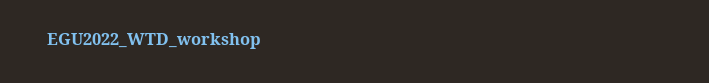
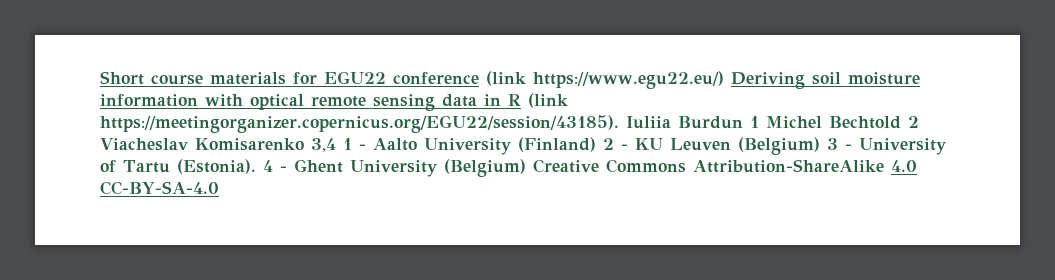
- EGU2022_WTD_workshop
+ Short course materials for EGU22 conference (link https://www.egu22.eu/) Deriving soil moisture information with optical remote sensing data in R (link https://meetingorganizer.copernicus.org/EGU22/session/43185). Iuliia Burdun 1 Michel Bechtold 2 Viacheslav Komisarenko 3,4 1 - Aalto University (Finland) 2 - KU Leuven (Belgium) 3 - University of Tartu (Estonia). 4 - Ghent University (Belgium) Creative Commons Attribution-ShareAlike 4.0 CC-BY-SA-4.0

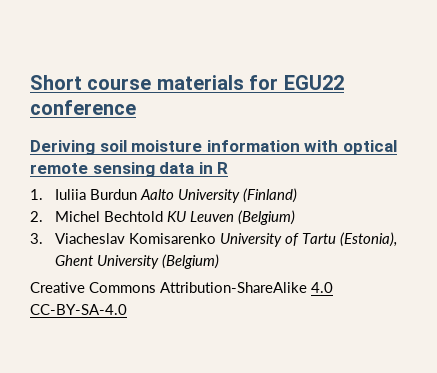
- Short course materials for EGU22 conference (link https://www.egu22.eu/) Deriving soil moisture information with optical remote sensing data in R (link https://meetingorganizer.copernicus.org/EGU22/session/43185). Iuliia Burdun 1 Michel Bechtold 2 Viacheslav Komisarenko 3,4 1 - Aalto University (Finland) 2 - KU Leuven (Belgium) 3 - University of Tartu (Estonia). 4 - Ghent University (Belgium) Creative Commons Attribution-ShareAlike 4.0 CC-BY-SA-4.0
+ Short course materials for EGU22 conference
+ Deriving soil moisture information with optical remote sensing data in R
+ 1. Iuliia Burdun Aalto University (Finland)
+ 2. Michel Bechtold KU Leuven (Belgium)
+ 3. Viacheslav Komisarenko University of Tartu (Estonia), Ghent University (Belgium)
+ Creative Commons Attribution-ShareAlike 4.0 CC-BY-SA-4.0

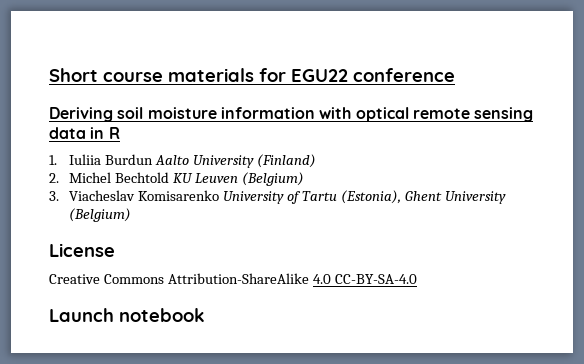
+ License
+ Launch notebook

